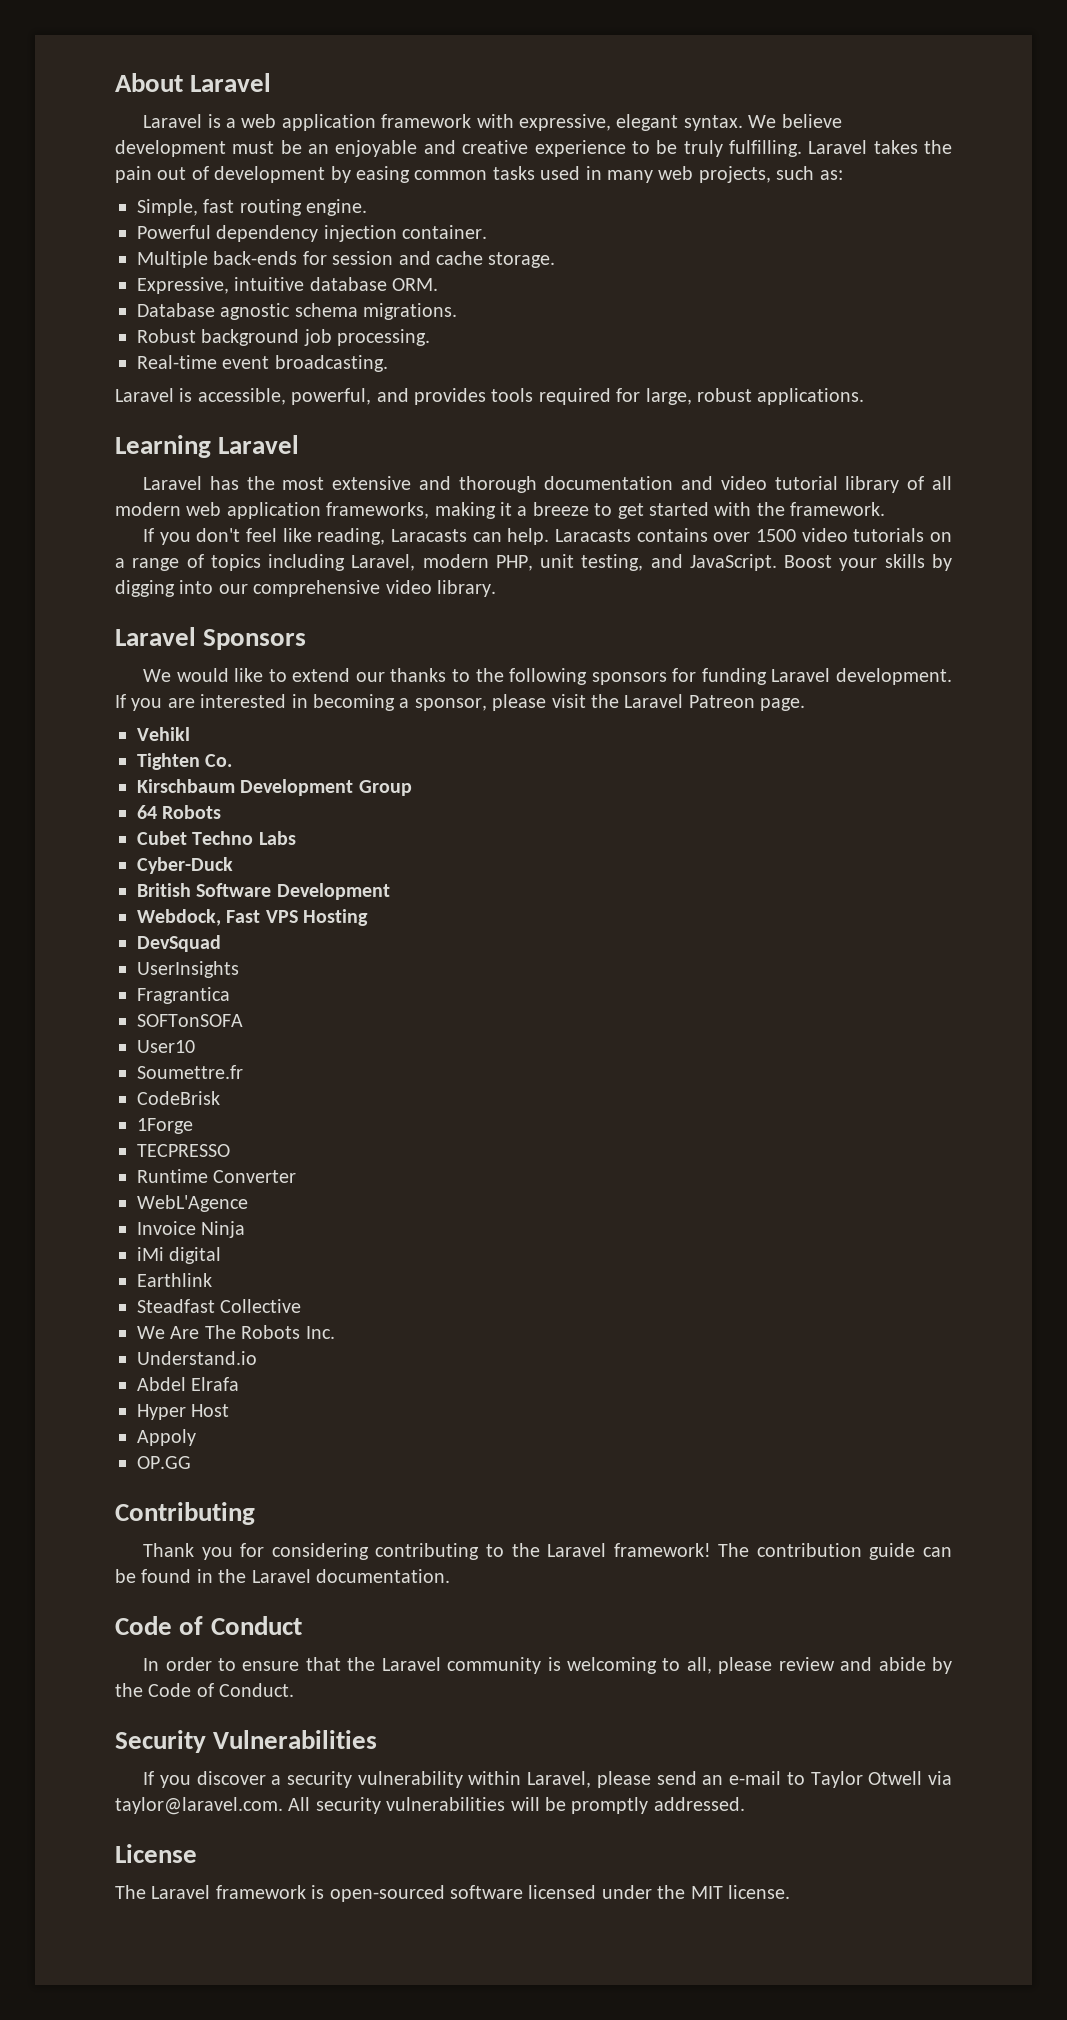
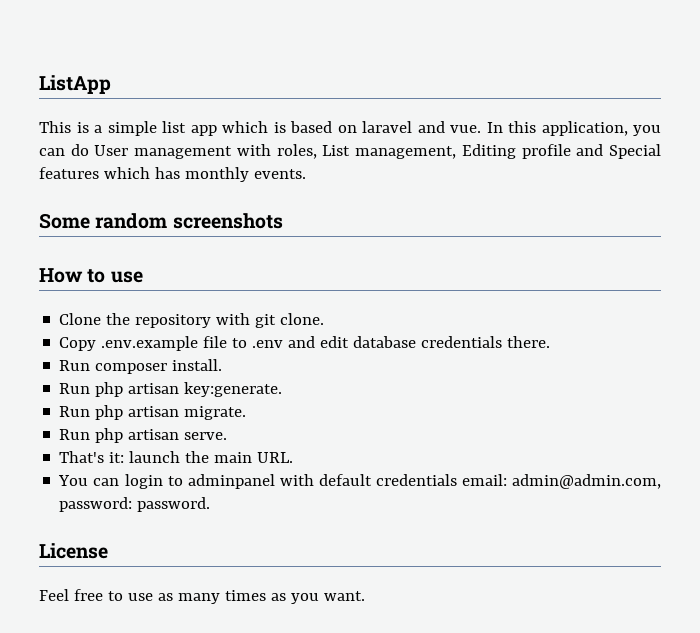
- About Laravel
- Laravel is a web application framework with expressive, elegant syntax. We believe development must be an enjoyable and creative experience to be truly fulfilling. Laravel takes the pain out of development by easing common tasks used in many web projects, such as:
- Simple, fast routing engine.
- Powerful dependency injection container.
- Multiple back-ends for session and cache storage.
- Expressive, intuitive database ORM.
- Database agnostic schema migrations.
- Robust background job processing.
- Real-time event broadcasting.
- Laravel is accessible, powerful, and provides tools required for large, robust applications.
- Learning Laravel
- Laravel has the most extensive and thorough documentation and video tutorial library of all modern web application frameworks, making it a breeze to get started with the framework.
- If you don't feel like reading, Laracasts can help. Laracasts contains over 1500 video tutorials on a range of topics including Laravel, modern PHP, unit testing, and JavaScript. Boost your skills by digging into our comprehensive video library.
- Laravel Sponsors
- We would like to extend our thanks to the following sponsors for funding Laravel development. If you are interested in becoming a sponsor, please visit the Laravel Patreon page.
- Vehikl
- Tighten Co.
- Kirschbaum Development Group
- 64 Robots
- Cubet Techno Labs
- Cyber-Duck
- British Software Development
- Webdock, Fast VPS Hosting
- DevSquad
- UserInsights
- Fragrantica
- SOFTonSOFA
- User10
- Soumettre.fr
- CodeBrisk
- 1Forge
- TECPRESSO
- Runtime Converter
- WebL'Agence
- Invoice Ninja
- iMi digital
- Earthlink
- Steadfast Collective
- We Are The Robots Inc.
- Understand.io
- Abdel Elrafa
- Hyper Host
- Appoly
- OP.GG
- Contributing
- Thank you for considering contributing to the Laravel framework! The contribution guide can be found in the Laravel documentation.
- Code of Conduct
- In order to ensure that the Laravel community is welcoming to all, please review and abide by the Code of Conduct.
- Security Vulnerabilities
- If you discover a security vulnerability within Laravel, please send an e-mail to Taylor Otwell via taylor@laravel.com. All security vulnerabilities will be promptly addressed.
+ ListApp
+ This is a simple list app which is based on laravel and vue. In this application, you can do User management with roles, List management, Editing profile and Special features which has monthly events.
+ Some random screenshots
+ How to use
+ Clone the repository with git clone.
+ Copy .env.example file to .env and edit database credentials there.
+ Run composer install.
+ Run php artisan key:generate.
+ Run php artisan migrate.
+ Run php artisan serve.
+ That's it: launch the main URL.
+ You can login to adminpanel with default credentials email: admin@admin.com, password: password.
  License
- The Laravel framework is open-sourced software licensed under the MIT license.
+ Feel free to use as many times as you want.

